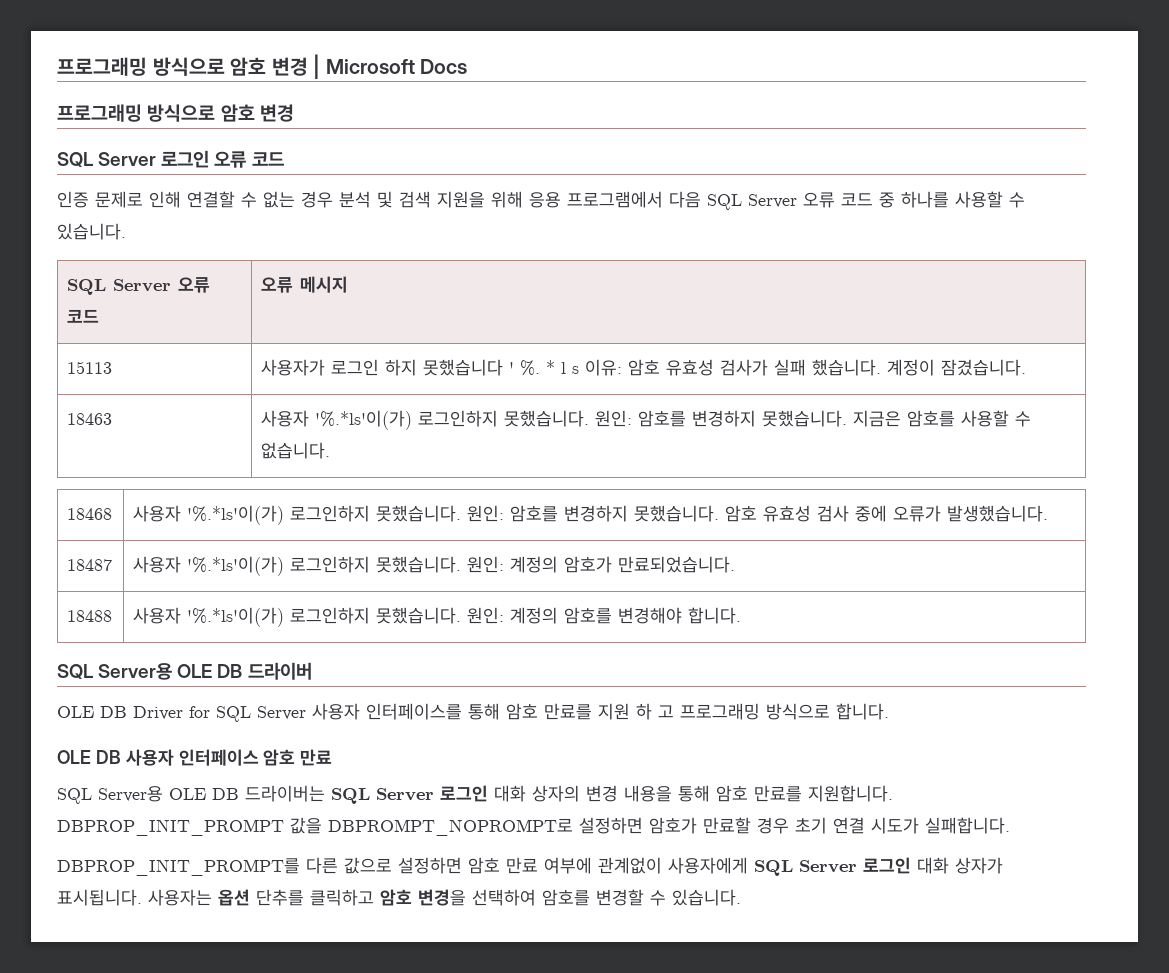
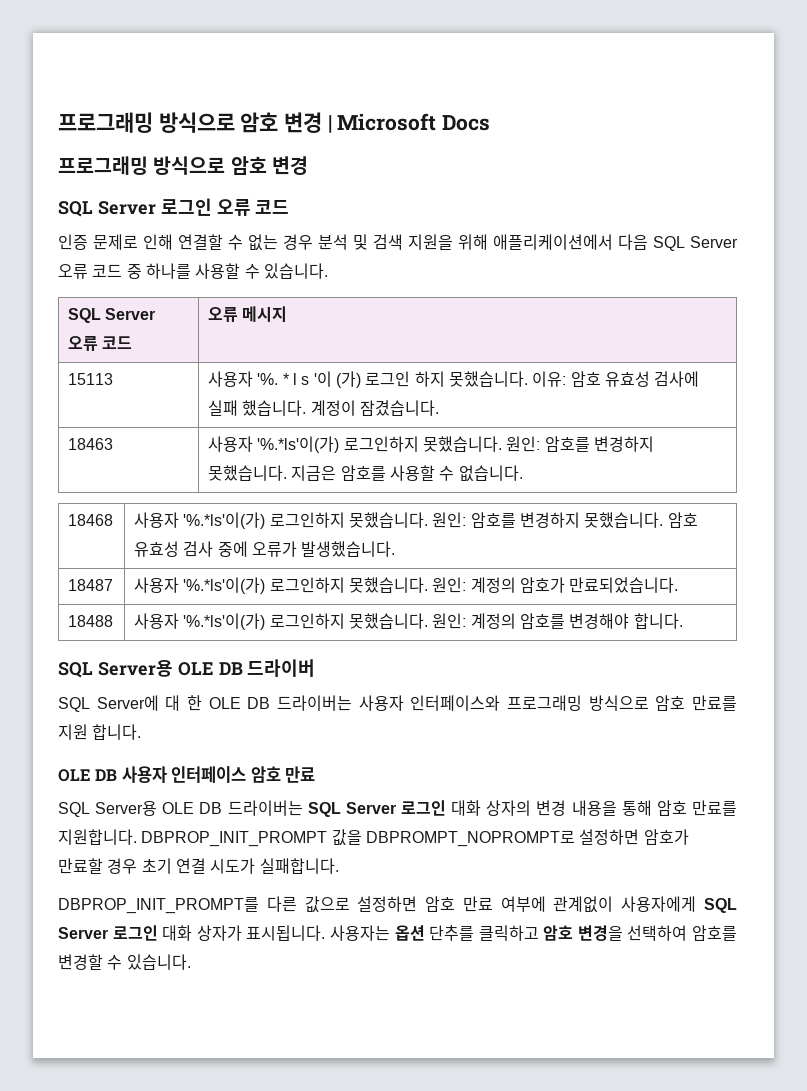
- 인증 문제로 인해 연결할 수 없는 경우 분석 및 검색 지원을 위해 응용 프로그램에서 다음 SQL Server 오류 코드 중 하나를 사용할 수 있습니다.
+ 인증 문제로 인해 연결할 수 없는 경우 분석 및 검색 지원을 위해 애플리케이션에서 다음 SQL Server 오류 코드 중 하나를 사용할 수 있습니다.
- 15113 | 사용자가 로그인 하지 못했습니다 ' %. * l s 이유: 암호 유효성 검사가 실패 했습니다. 계정이 잠겼습니다.
+ 15113 | 사용자 '%. * l s '이 (가) 로그인 하지 못했습니다. 이유: 암호 유효성 검사에 실패 했습니다. 계정이 잠겼습니다.
- OLE DB Driver for SQL Server 사용자 인터페이스를 통해 암호 만료를 지원 하 고 프로그래밍 방식으로 합니다.
+ SQL Server에 대 한 OLE DB 드라이버는 사용자 인터페이스와 프로그래밍 방식으로 암호 만료를 지원 합니다.

